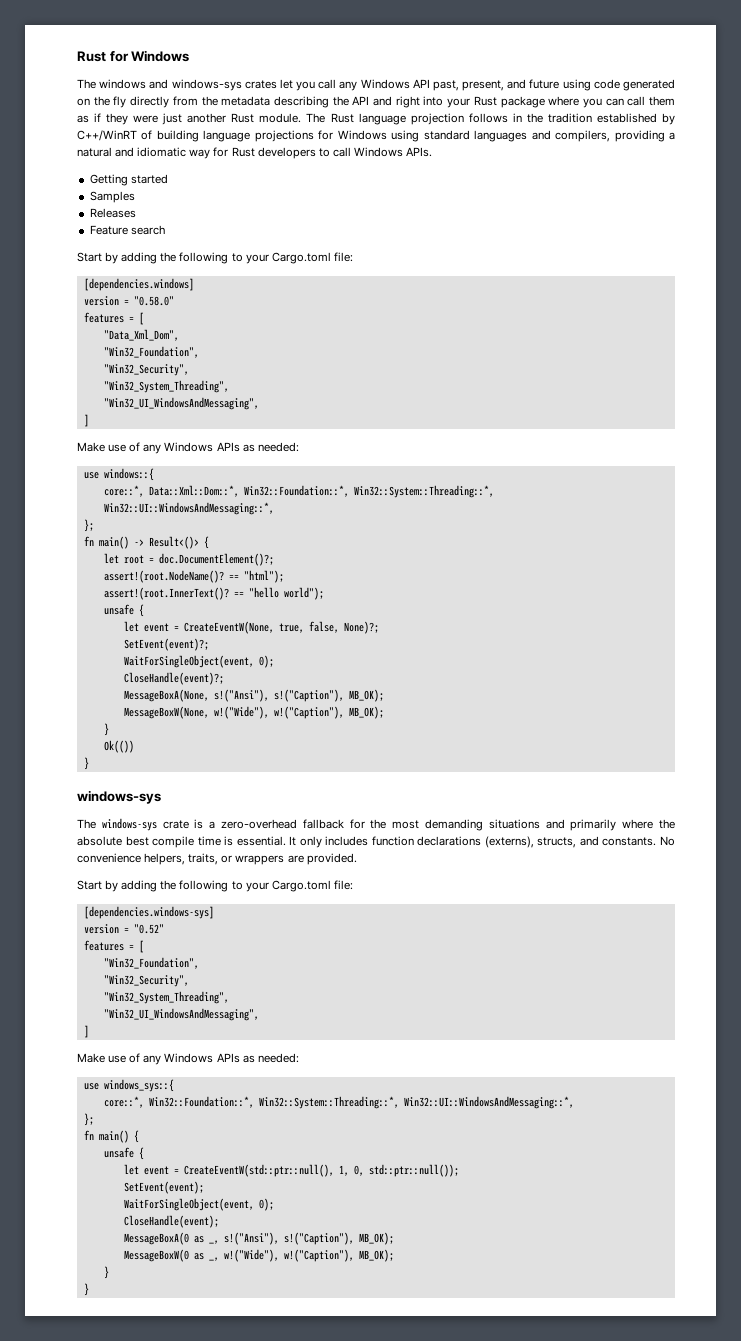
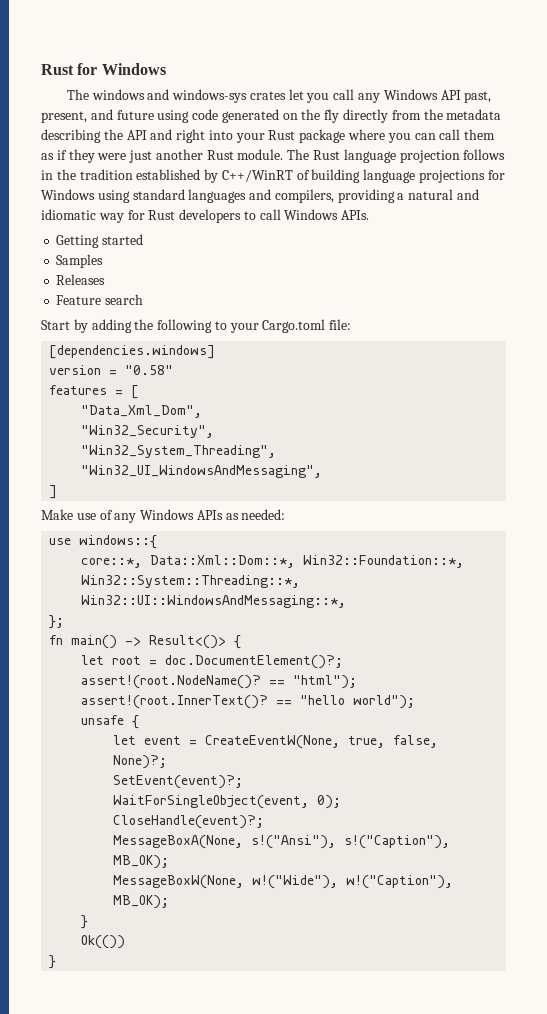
- version = "0.58.0"
+ version = "0.58"
  "Data_Xml_Dom",
- "Win32_Foundation",
  Ok(())
- }
- windows-sys
- The windows-sys crate is a zero-overhead fallback for the most demanding situations and primarily where the absolute best compile time is essential. It only includes function declarations (externs), structs, and constants. No convenience helpers, traits, or wrappers are provided.
- Start by adding the following to your Cargo.toml file:
- [dependencies.windows-sys]
- version = "0.52"
- features = [
- "Win32_Foundation",
- "Win32_Security",
- "Win32_System_Threading",
- "Win32_UI_WindowsAndMessaging",
- ]
- Make use of any Windows APIs as needed:
- use windows_sys::{
- core::*, Win32::Foundation::*, Win32::System::Threading::*, Win32::UI::WindowsAndMessaging::*,
- };
- fn main() {
- unsafe {
- let event = CreateEventW(std::ptr::null(), 1, 0, std::ptr::null());
- SetEvent(event);
- WaitForSingleObject(event, 0);
- CloseHandle(event);
- MessageBoxA(0 as _, s!("Ansi"), s!("Caption"), MB_OK);
- MessageBoxW(0 as _, w!("Wide"), w!("Caption"), MB_OK);
- }

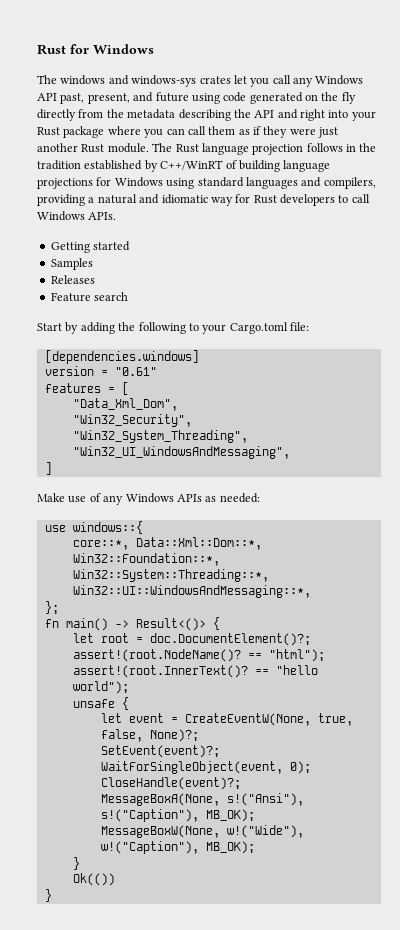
- version = "0.58"
+ version = "0.61"

